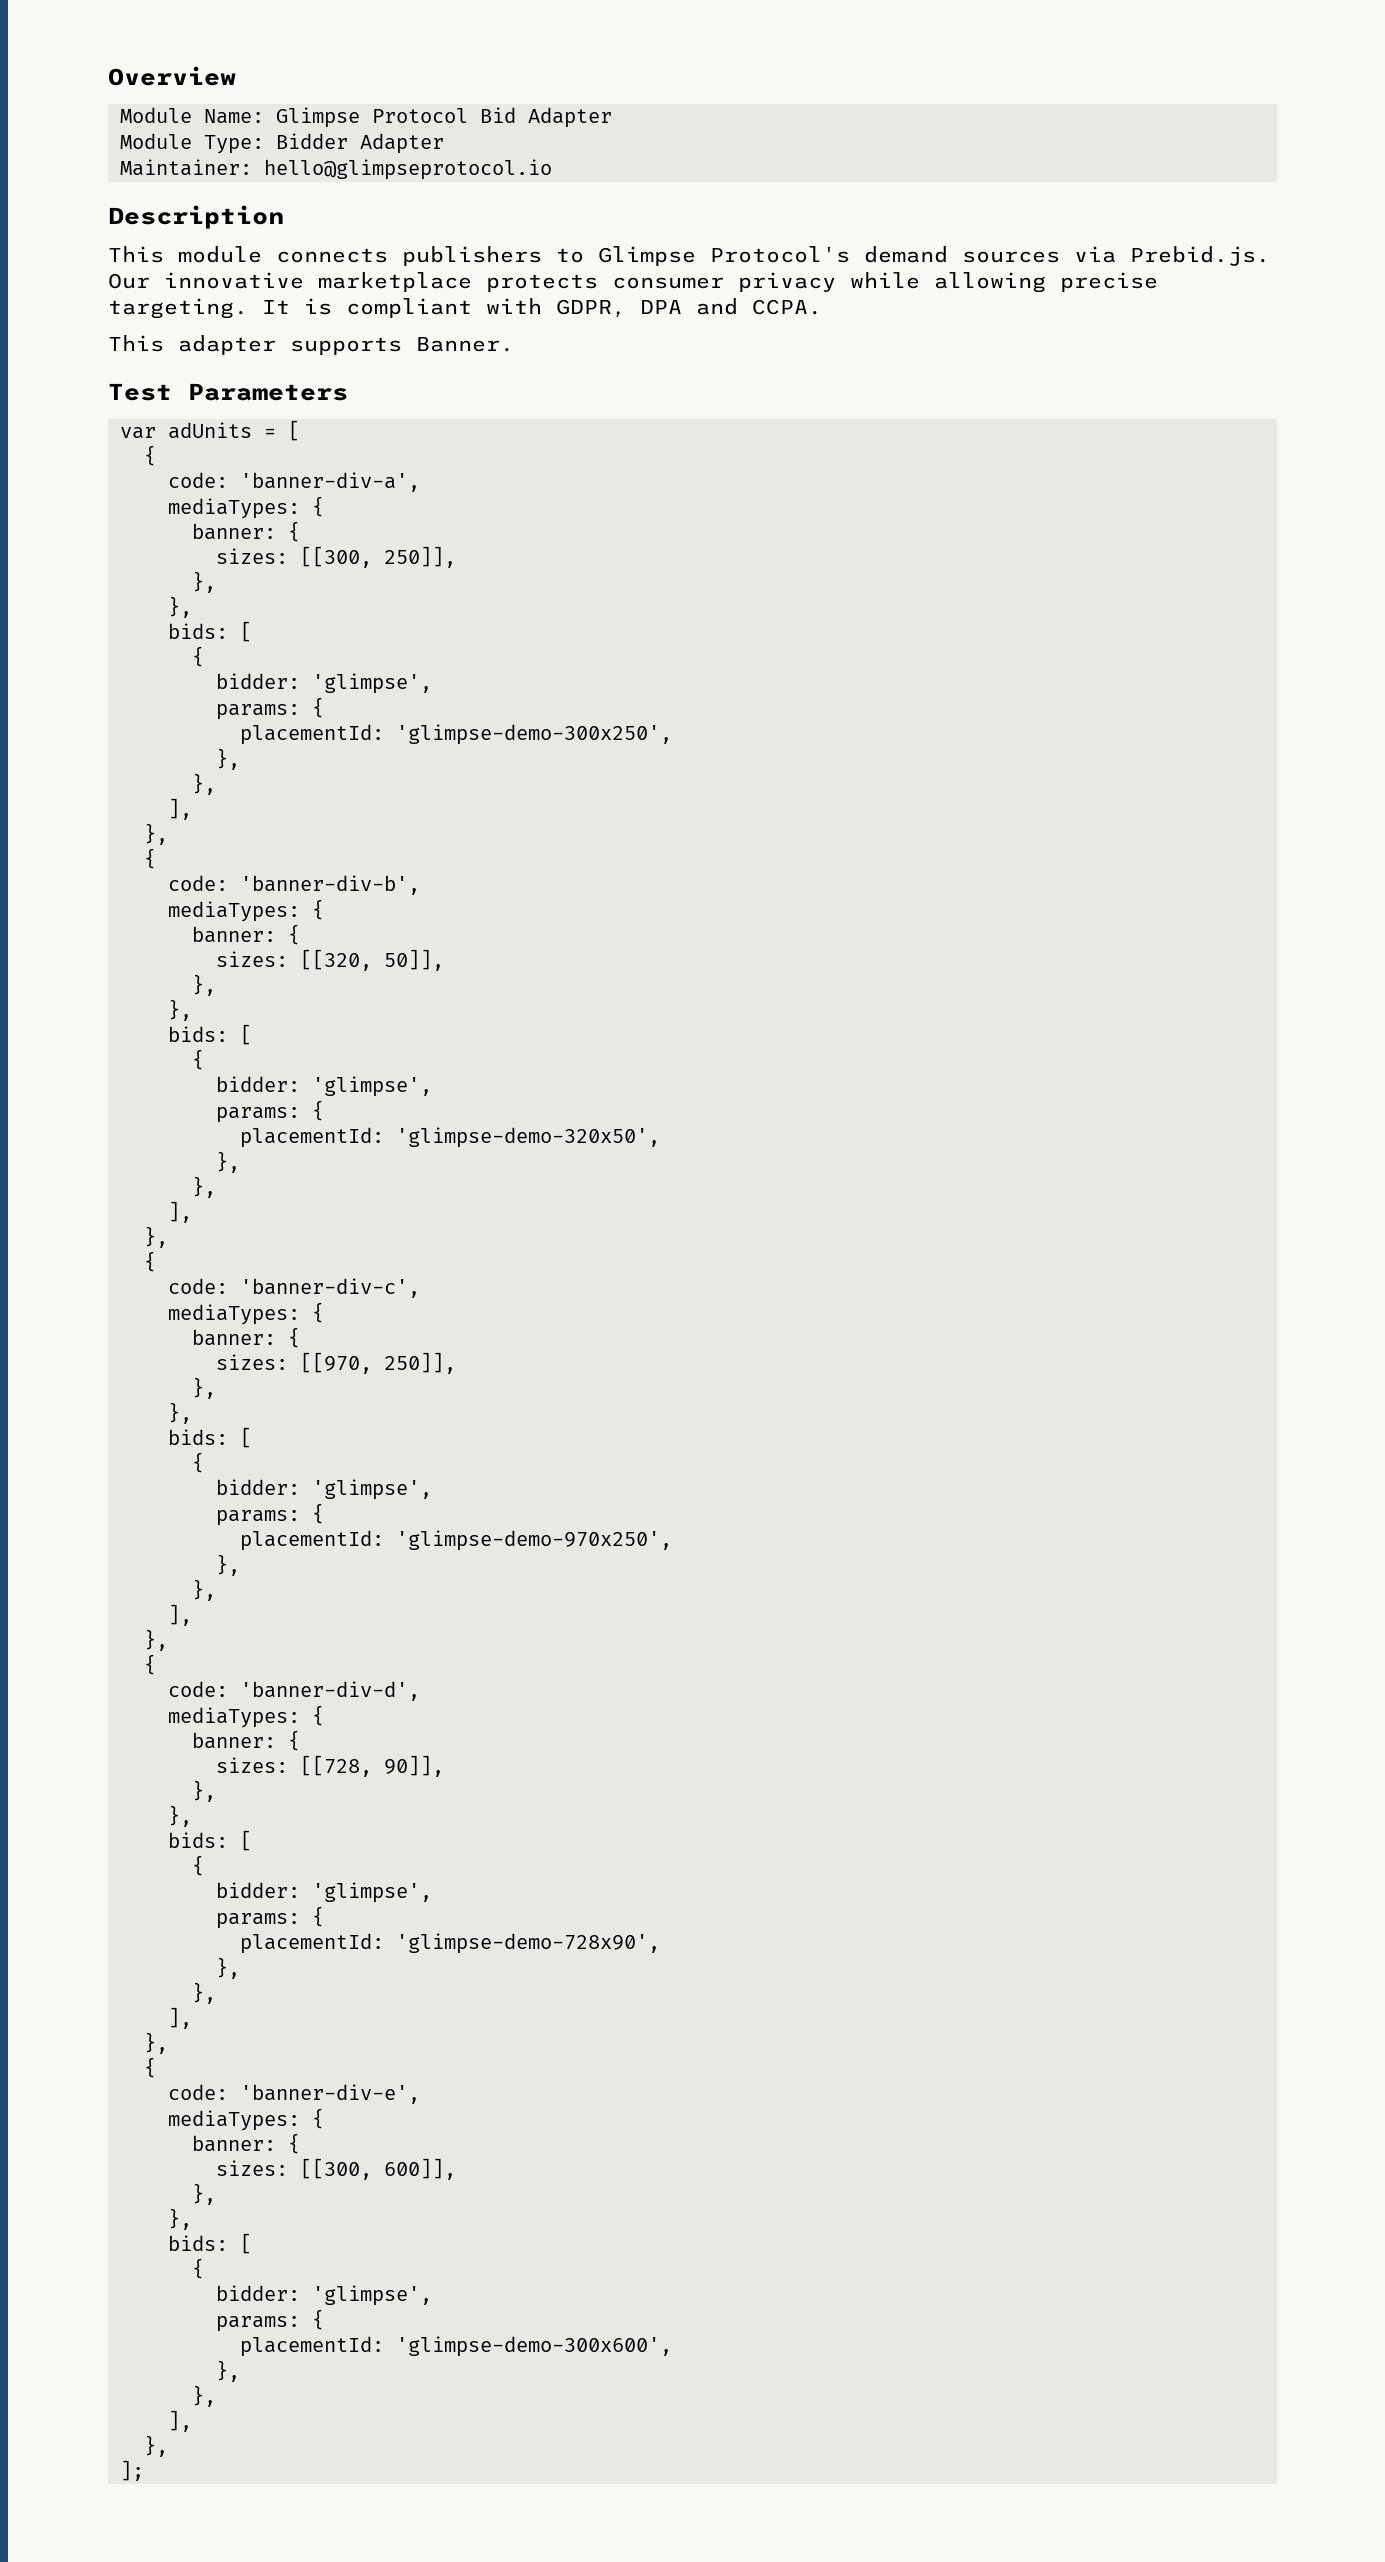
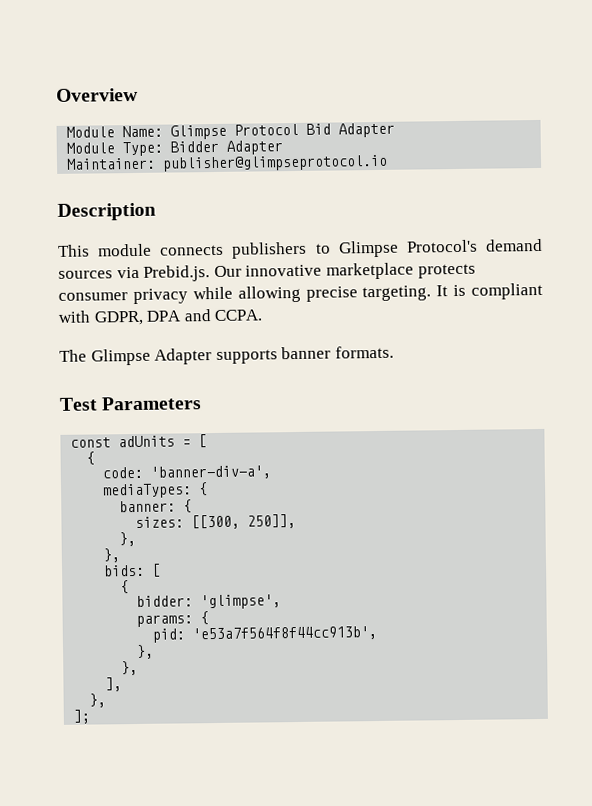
- Maintainer: hello@glimpseprotocol.io
+ Maintainer: publisher@glimpseprotocol.io
- This adapter supports Banner.
+ The Glimpse Adapter supports banner formats.
- var adUnits = [
+ const adUnits = [
- placementId: 'glimpse-demo-300x250',
- },
- },
- ],
- },
- {
- code: 'banner-div-b',
- mediaTypes: {
- banner: {
- sizes: [[320, 50]],
- },
- },
- bids: [
- {
- bidder: 'glimpse',
- params: {
- placementId: 'glimpse-demo-320x50',
- },
- },
- ],
- },
- {
- code: 'banner-div-c',
- mediaTypes: {
- banner: {
- sizes: [[970, 250]],
- },
- },
- bids: [
- {
- bidder: 'glimpse',
- params: {
- placementId: 'glimpse-demo-970x250',
- },
- },
- ],
- },
- {
- code: 'banner-div-d',
- mediaTypes: {
- banner: {
- sizes: [[728, 90]],
- },
- },
- bids: [
- {
- bidder: 'glimpse',
- params: {
- placementId: 'glimpse-demo-728x90',
- },
- },
- ],
- },
- {
- code: 'banner-div-e',
- mediaTypes: {
- banner: {
- sizes: [[300, 600]],
- },
- },
- bids: [
- {
- bidder: 'glimpse',
- params: {
- placementId: 'glimpse-demo-300x600',
+ pid: 'e53a7f564f8f44cc913b',

